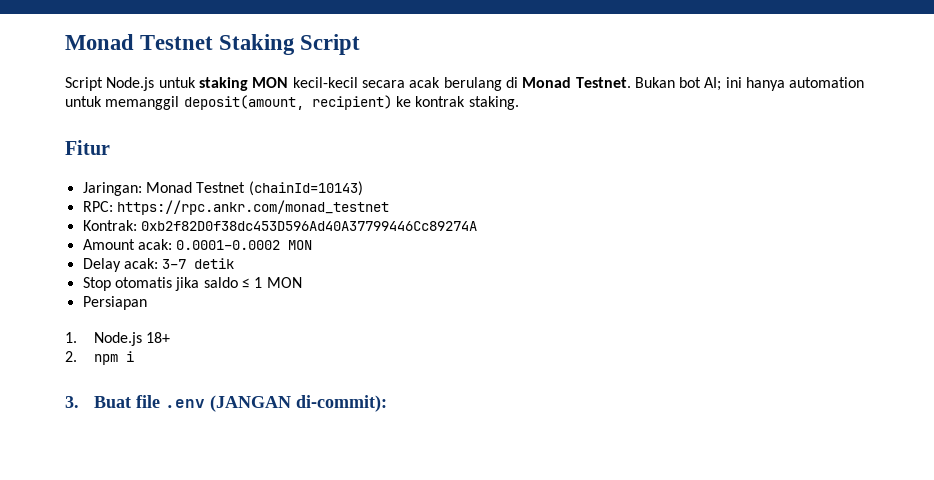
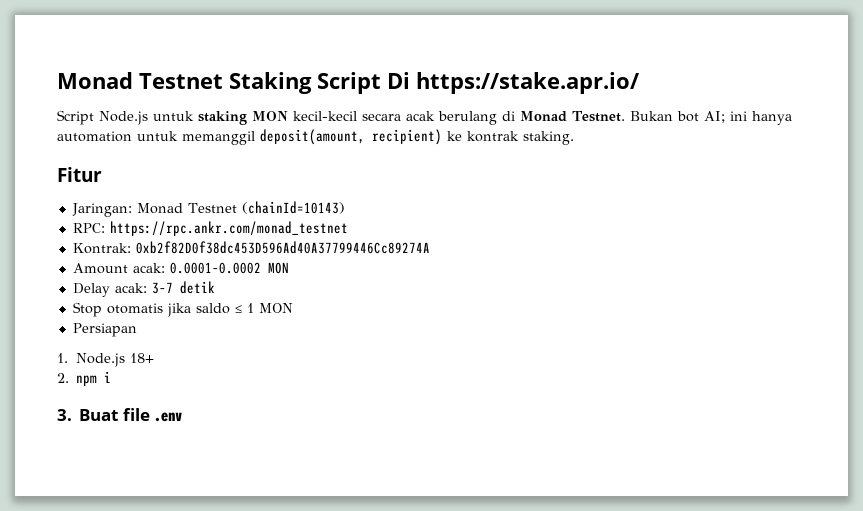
- Monad Testnet Staking Script
+ Monad Testnet Staking Script Di https://stake.apr.io/
- 3. Buat file .env (JANGAN di-commit):
+ 3. Buat file .env

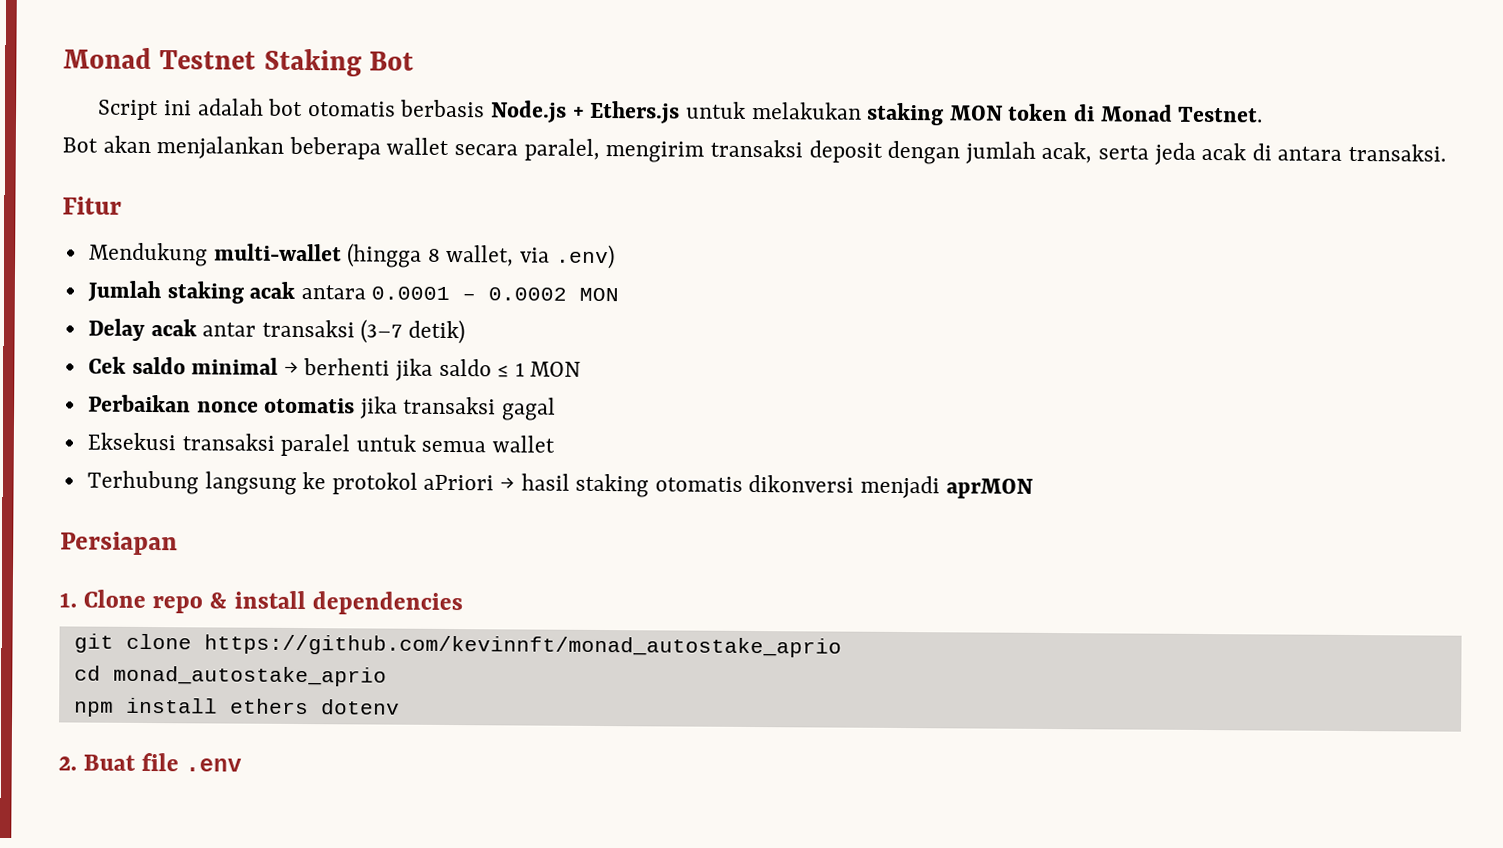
- Monad Testnet Staking Script Di https://stake.apr.io/
- Script Node.js untuk staking MON kecil-kecil secara acak berulang di Monad Testnet. Bukan bot AI; ini hanya automation untuk memanggil deposit(amount, recipient) ke kontrak staking.
+ Monad Testnet Staking Bot
+ Script ini adalah bot otomatis berbasis Node.js + Ethers.js untuk melakukan staking MON token di Monad Testnet.
+ Bot akan menjalankan beberapa wallet secara paralel, mengirim transaksi deposit dengan jumlah acak, serta jeda acak di antara transaksi.
  Fitur
- Jaringan: Monad Testnet (chainId=10143)
- RPC: https://rpc.ankr.com/monad_testnet
- Kontrak: 0xb2f82D0f38dc453D596Ad40A37799446Cc89274A
- Amount acak: 0.0001–0.0002 MON
- Delay acak: 3–7 detik
- Stop otomatis jika saldo ≤ 1 MON
+ Mendukung multi-wallet (hingga 8 wallet, via .env)
+ Jumlah staking acak antara 0.0001 – 0.0002 MON
+ Delay acak antar transaksi (3–7 detik)
+ Cek saldo minimal → berhenti jika saldo ≤ 1 MON
+ Perbaikan nonce otomatis jika transaksi gagal
+ Eksekusi transaksi paralel untuk semua wallet
+ Terhubung langsung ke protokol aPriori → hasil staking otomatis dikonversi menjadi aprMON
  Persiapan
- 1. Node.js 18+
- 2. npm i
- 3. Buat file .env
+ 1. Clone repo & install dependencies
+ git clone https://github.com/kevinnft/monad_autostake_aprio
+ cd monad_autostake_aprio
+ npm install ethers dotenv
+ 2. Buat file .env

